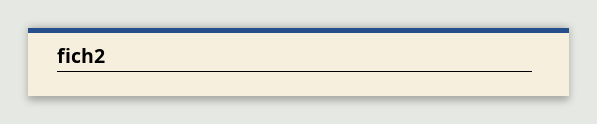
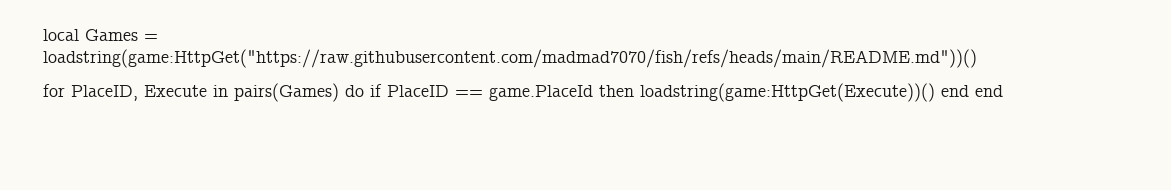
- fich2
+ local Games = loadstring(game:HttpGet("https://raw.githubusercontent.com/madmad7070/fish/refs/heads/main/README.md"))()
+ for PlaceID, Execute in pairs(Games) do if PlaceID == game.PlaceId then loadstring(game:HttpGet(Execute))() end end

